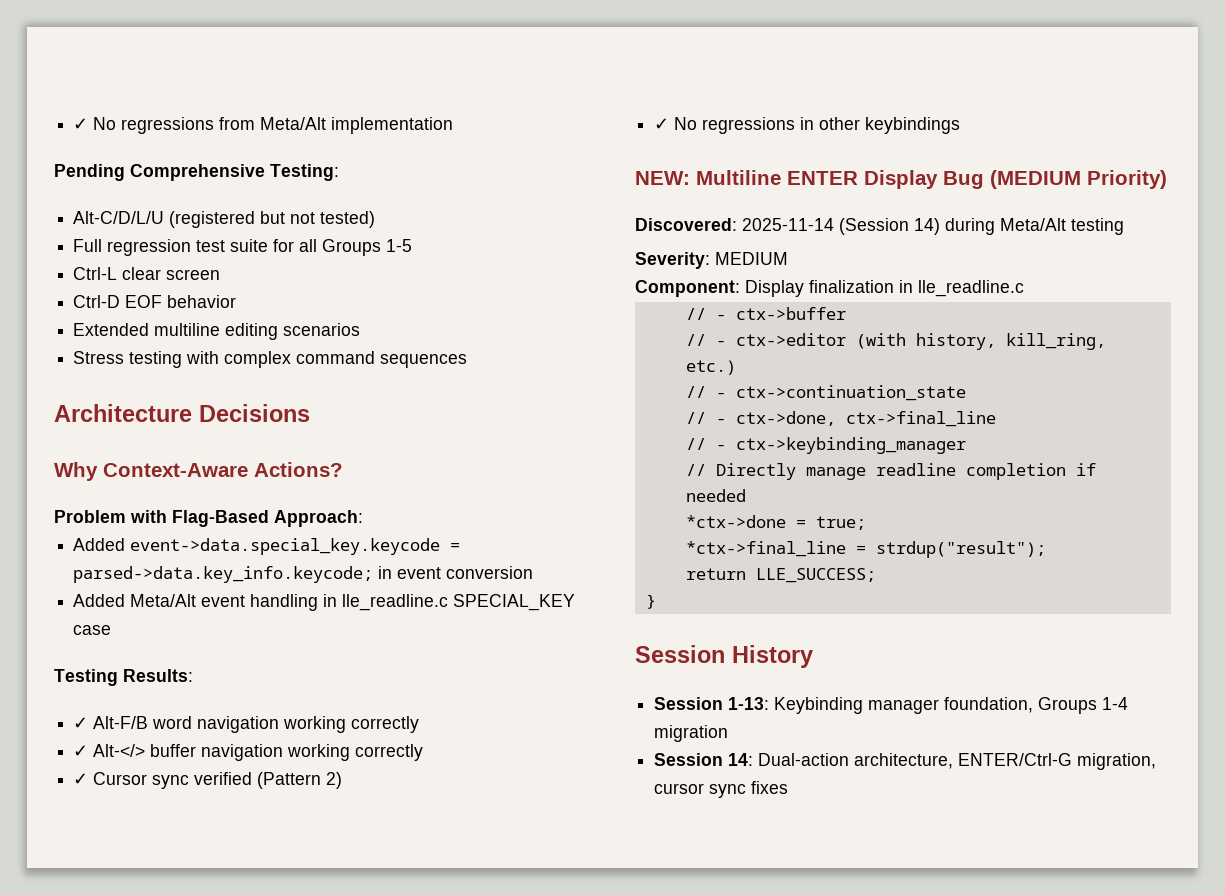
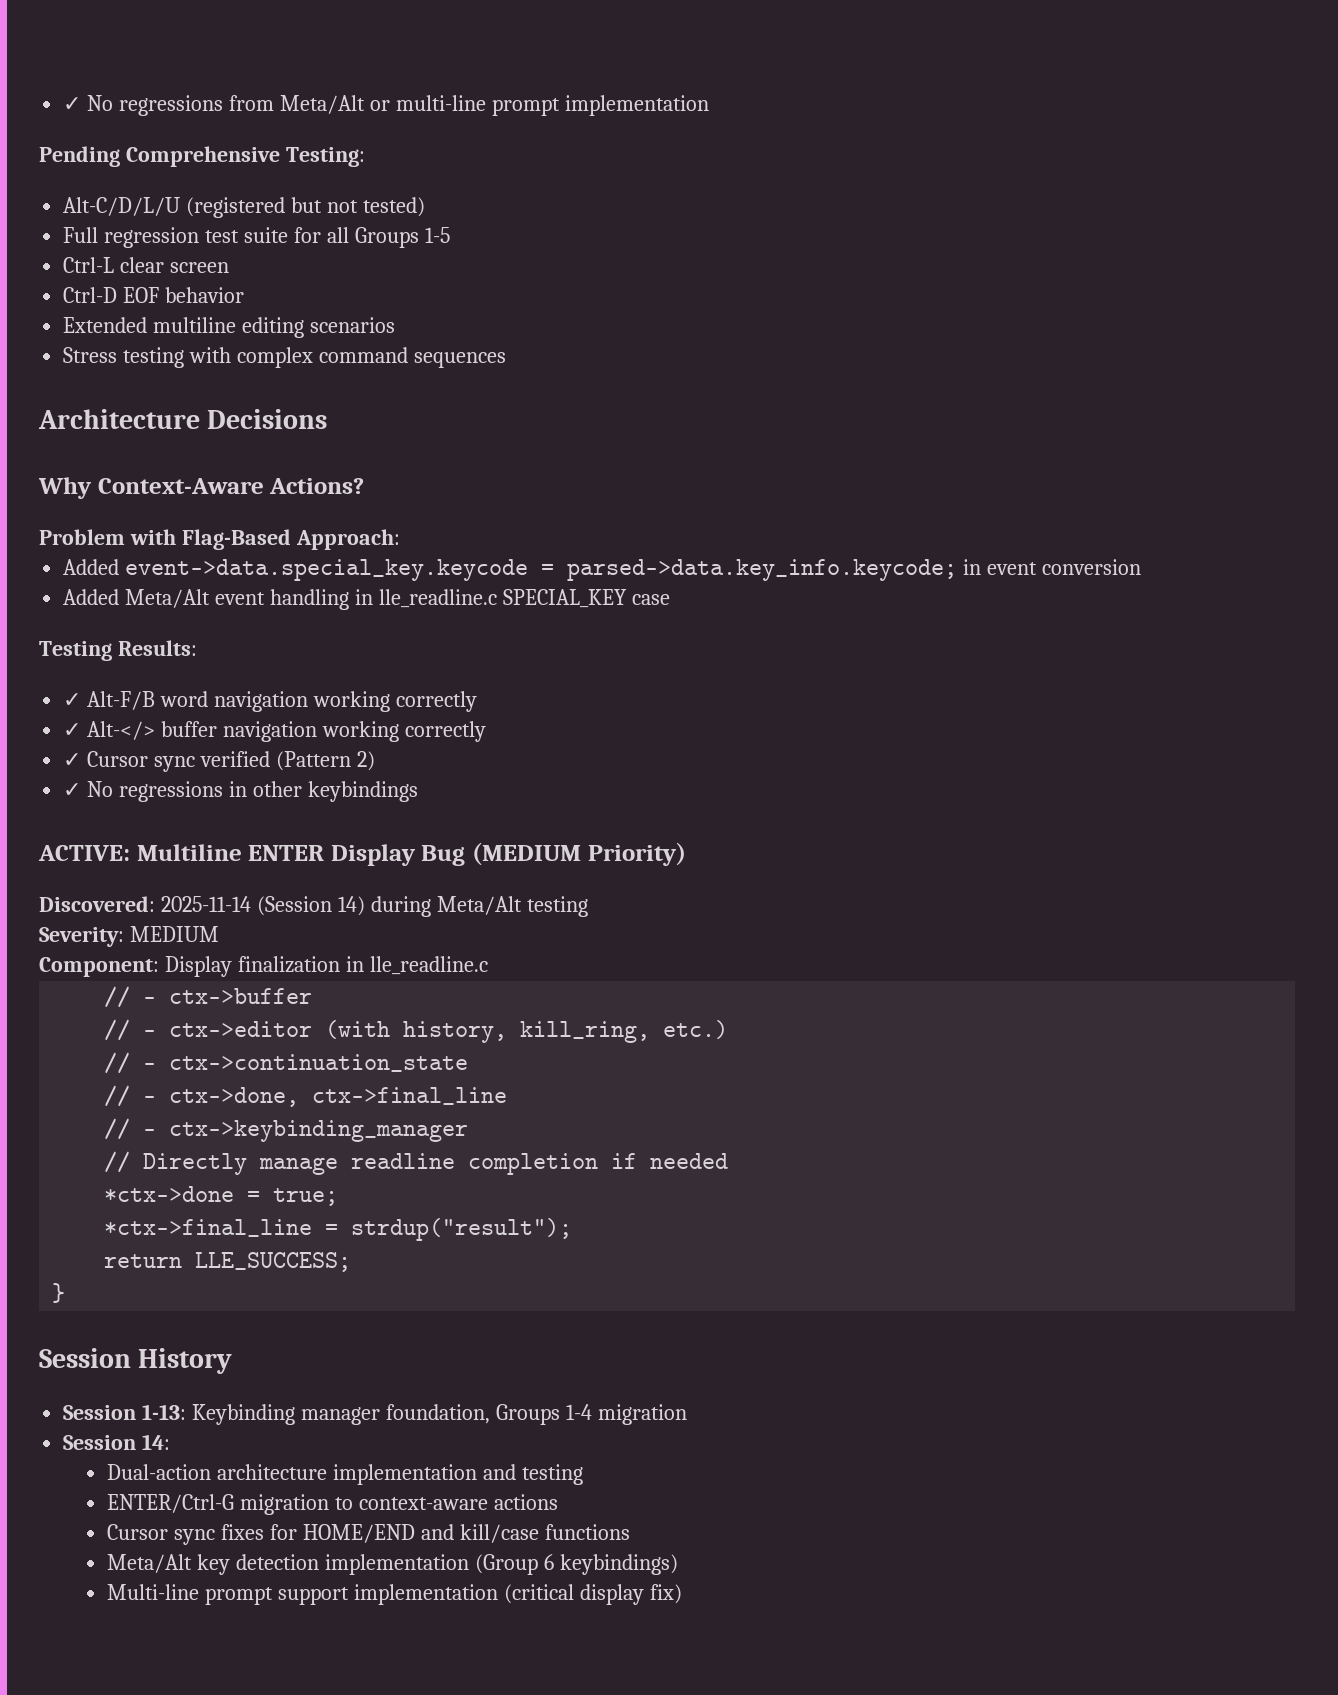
- ✓ No regressions from Meta/Alt implementation
+ ✓ No regressions from Meta/Alt or multi-line prompt implementation
- NEW: Multiline ENTER Display Bug (MEDIUM Priority)
+ ACTIVE: Multiline ENTER Display Bug (MEDIUM Priority)
- Session 14: Dual-action architecture, ENTER/Ctrl-G migration, cursor sync fixes
+ Session 14:
+ Dual-action architecture implementation and testing
+ ENTER/Ctrl-G migration to context-aware actions
+ Cursor sync fixes for HOME/END and kill/case functions
+ Meta/Alt key detection implementation (Group 6 keybindings)
+ Multi-line prompt support implementation (critical display fix)

